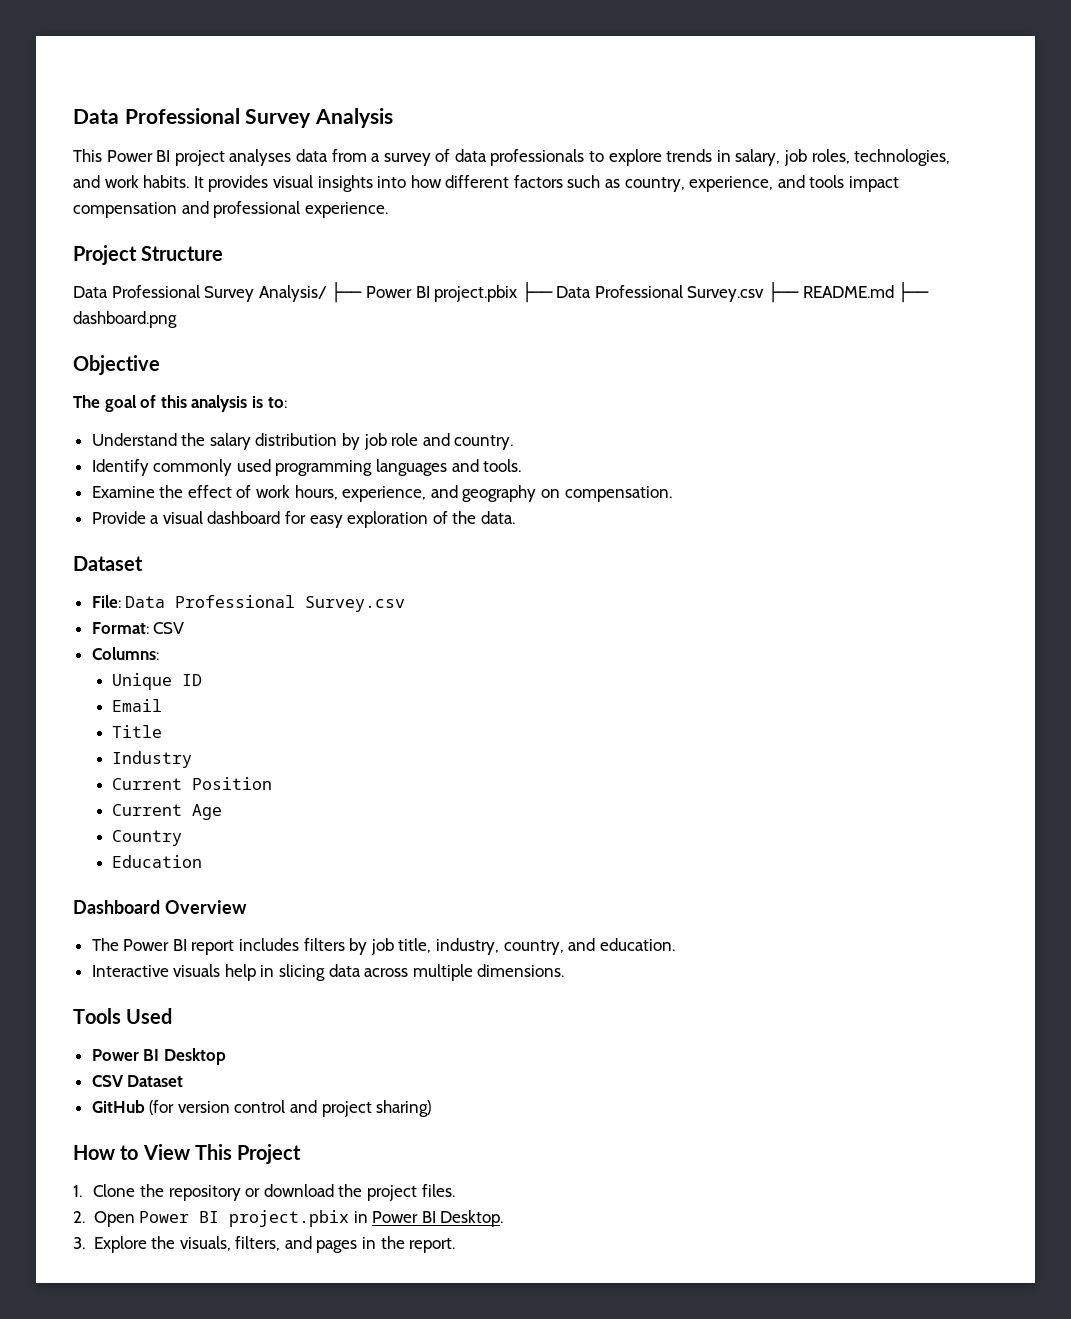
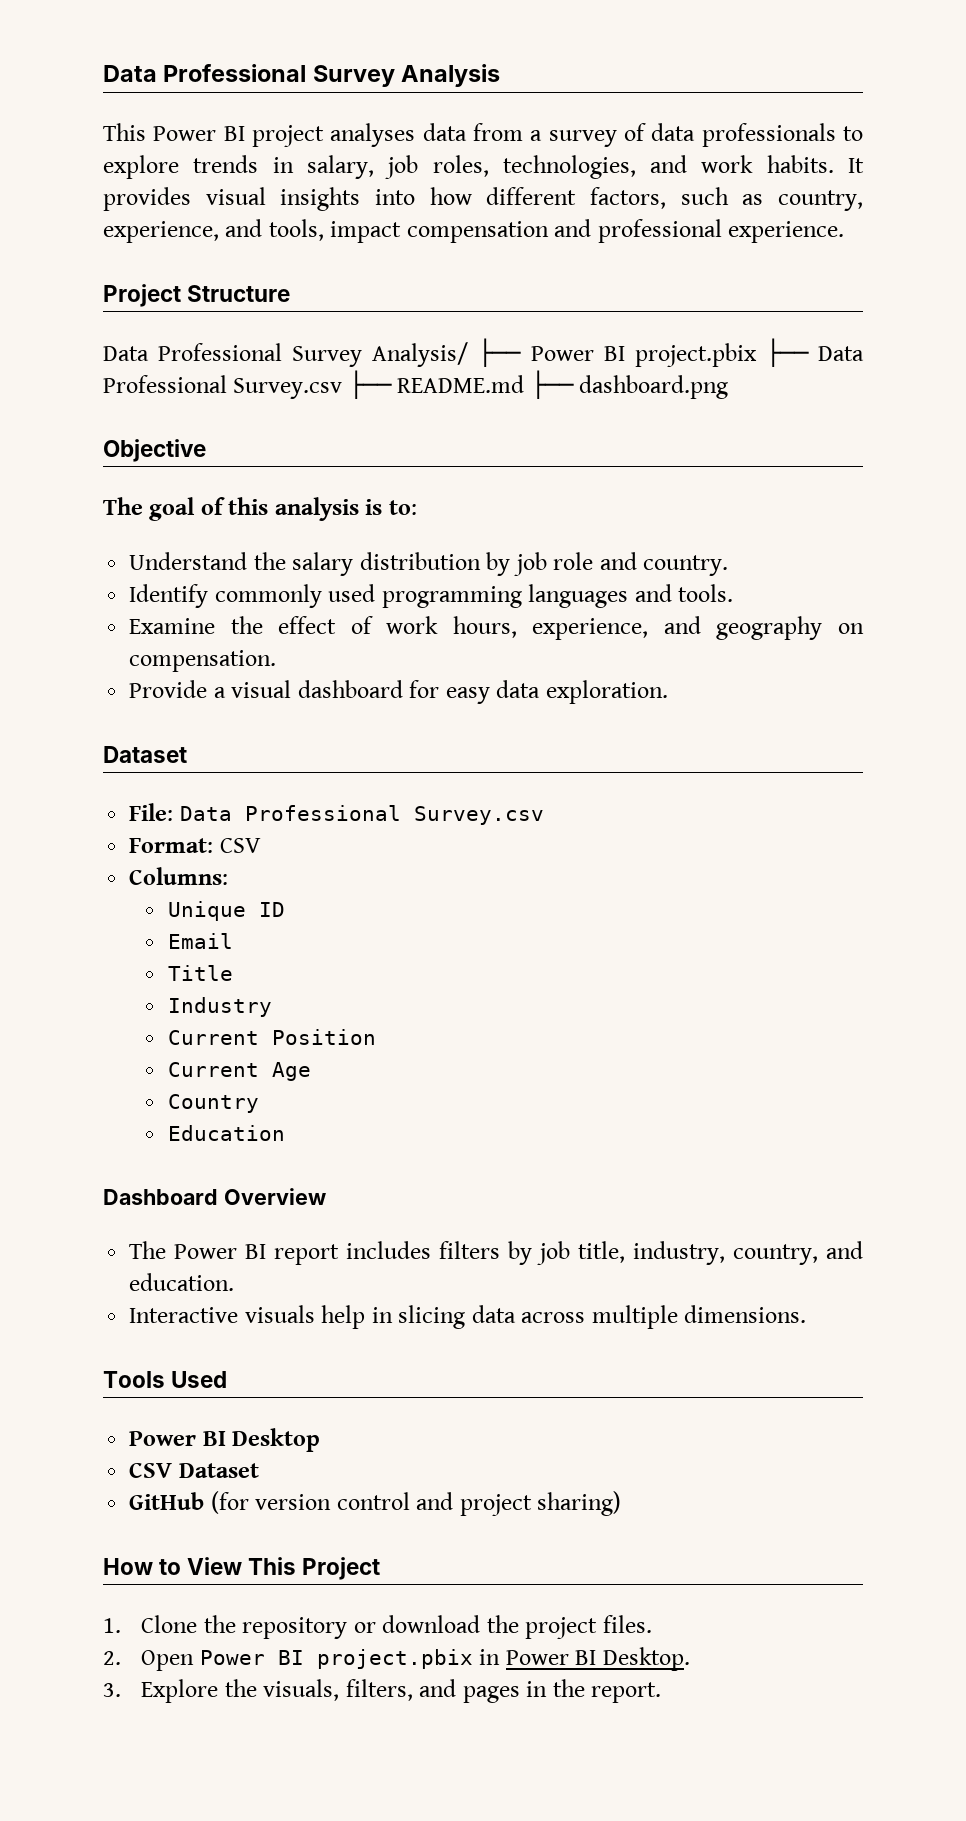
- It provides visual insights into how different factors such as country, experience, and tools impact compensation and professional experience.
+ It provides visual insights into how different factors, such as country, experience, and tools, impact compensation and professional experience.
- Provide a visual dashboard for easy exploration of the data.
+ Provide a visual dashboard for easy data exploration.

